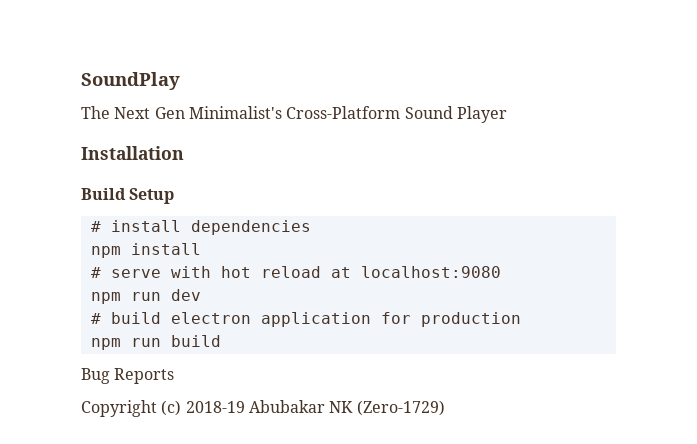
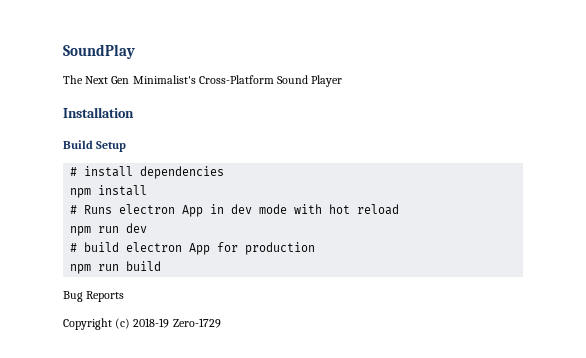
- # serve with hot reload at localhost:9080
+ # Runs electron App in dev mode with hot reload
- # build electron application for production
+ # build electron App for production
- Copyright (c) 2018-19 Abubakar NK (Zero-1729)
+ Copyright (c) 2018-19 Zero-1729

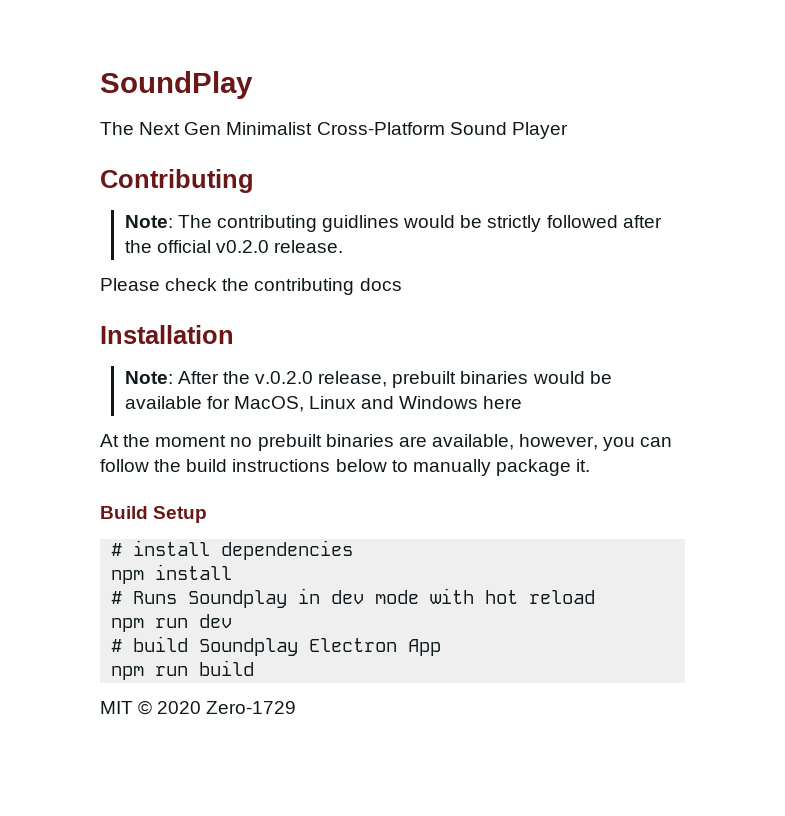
- The Next Gen Minimalist's Cross-Platform Sound Player
+ The Next Gen Minimalist Cross-Platform Sound Player
+ Contributing
+ Note: The contributing guidlines would be strictly followed after the official v0.2.0 release.
+ Please check the contributing docs
  Installation
+ Note: After the v.0.2.0 release, prebuilt binaries would be available for MacOS, Linux and Windows here
+ At the moment no prebuilt binaries are available, however, you can follow the build instructions below to manually package it.
- # Runs electron App in dev mode with hot reload
+ # Runs Soundplay in dev mode with hot reload
- # build electron App for production
+ # build Soundplay Electron App
- Bug Reports
- Copyright (c) 2018-19 Zero-1729
+ MIT © 2020 Zero-1729

